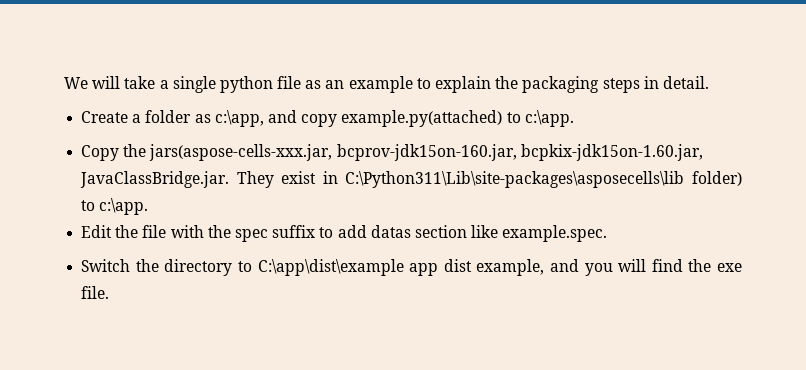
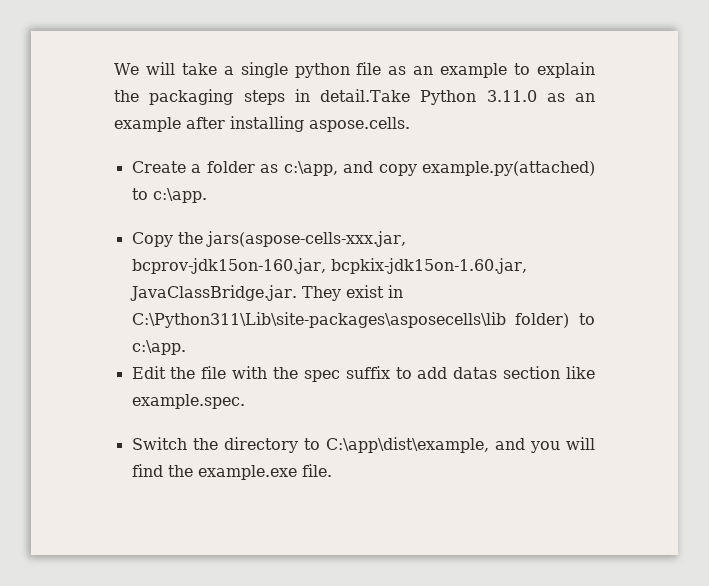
- We will take a single python file as an example to explain the packaging steps in detail.
+ We will take a single python file as an example to explain the packaging steps in detail.Take Python 3.11.0 as an example after installing aspose.cells.
- Switch the directory to C:\app\dist\example app dist example, and you will find the exe file.
+ Switch the directory to C:\app\dist\example, and you will find the example.exe file.

